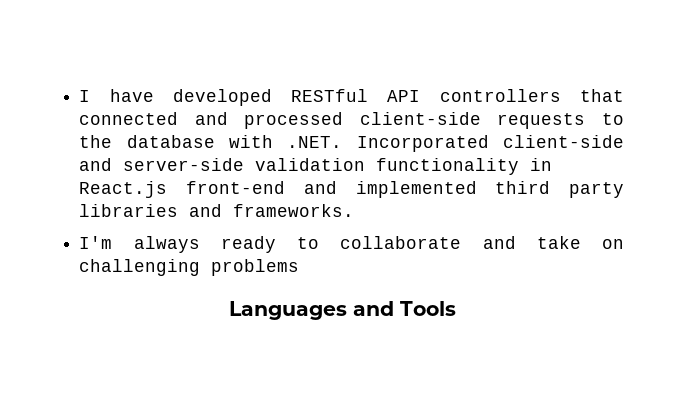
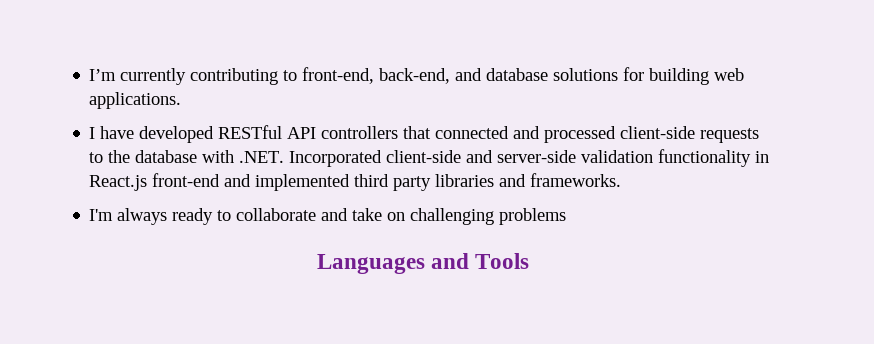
+ I’m currently contributing to front-end, back-end, and database solutions for building web applications.

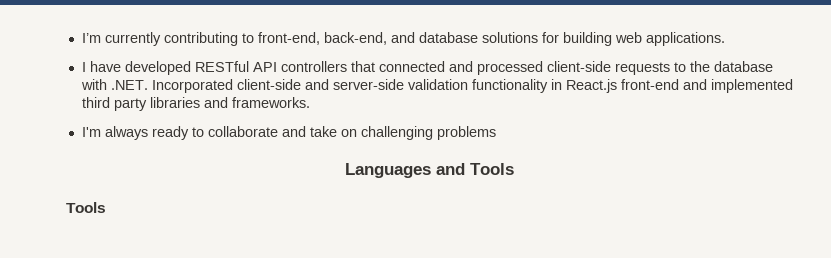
  Languages and Tools
+ Tools

